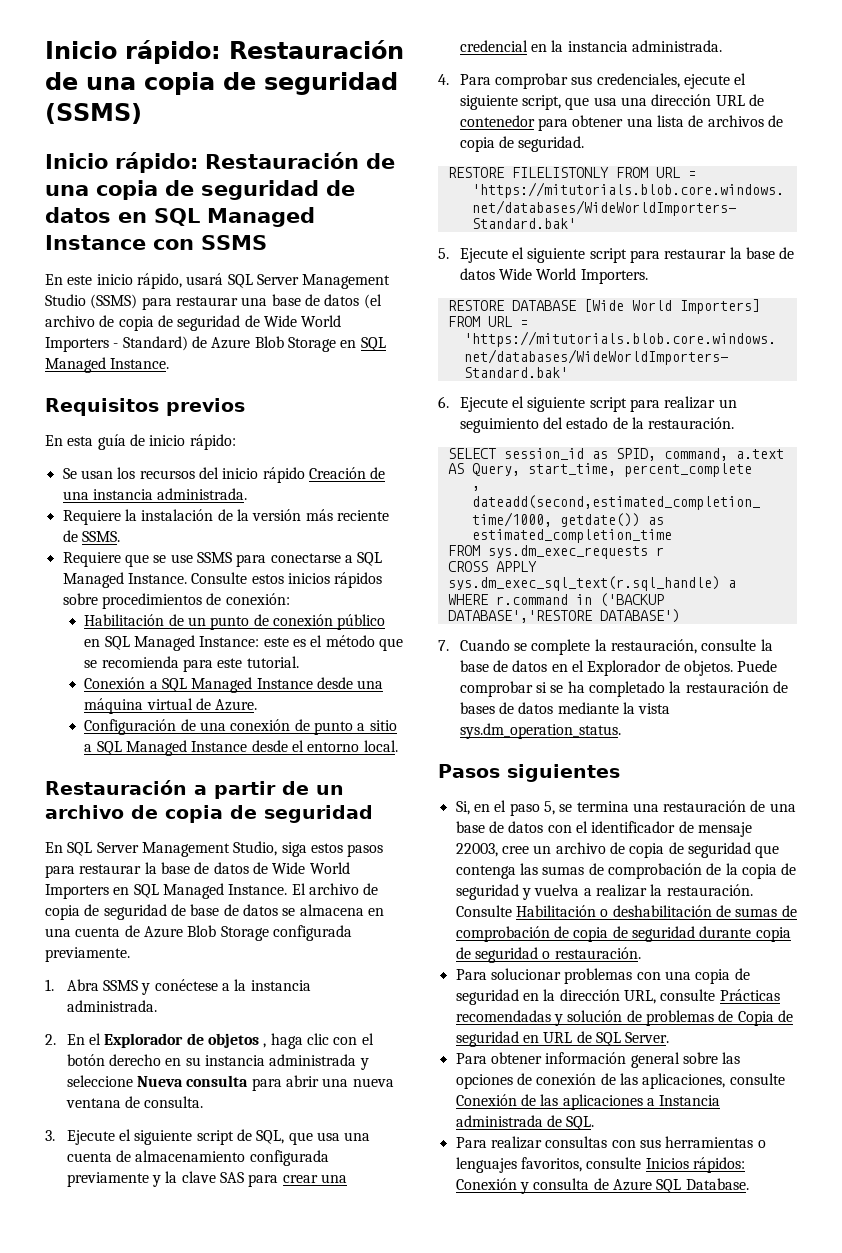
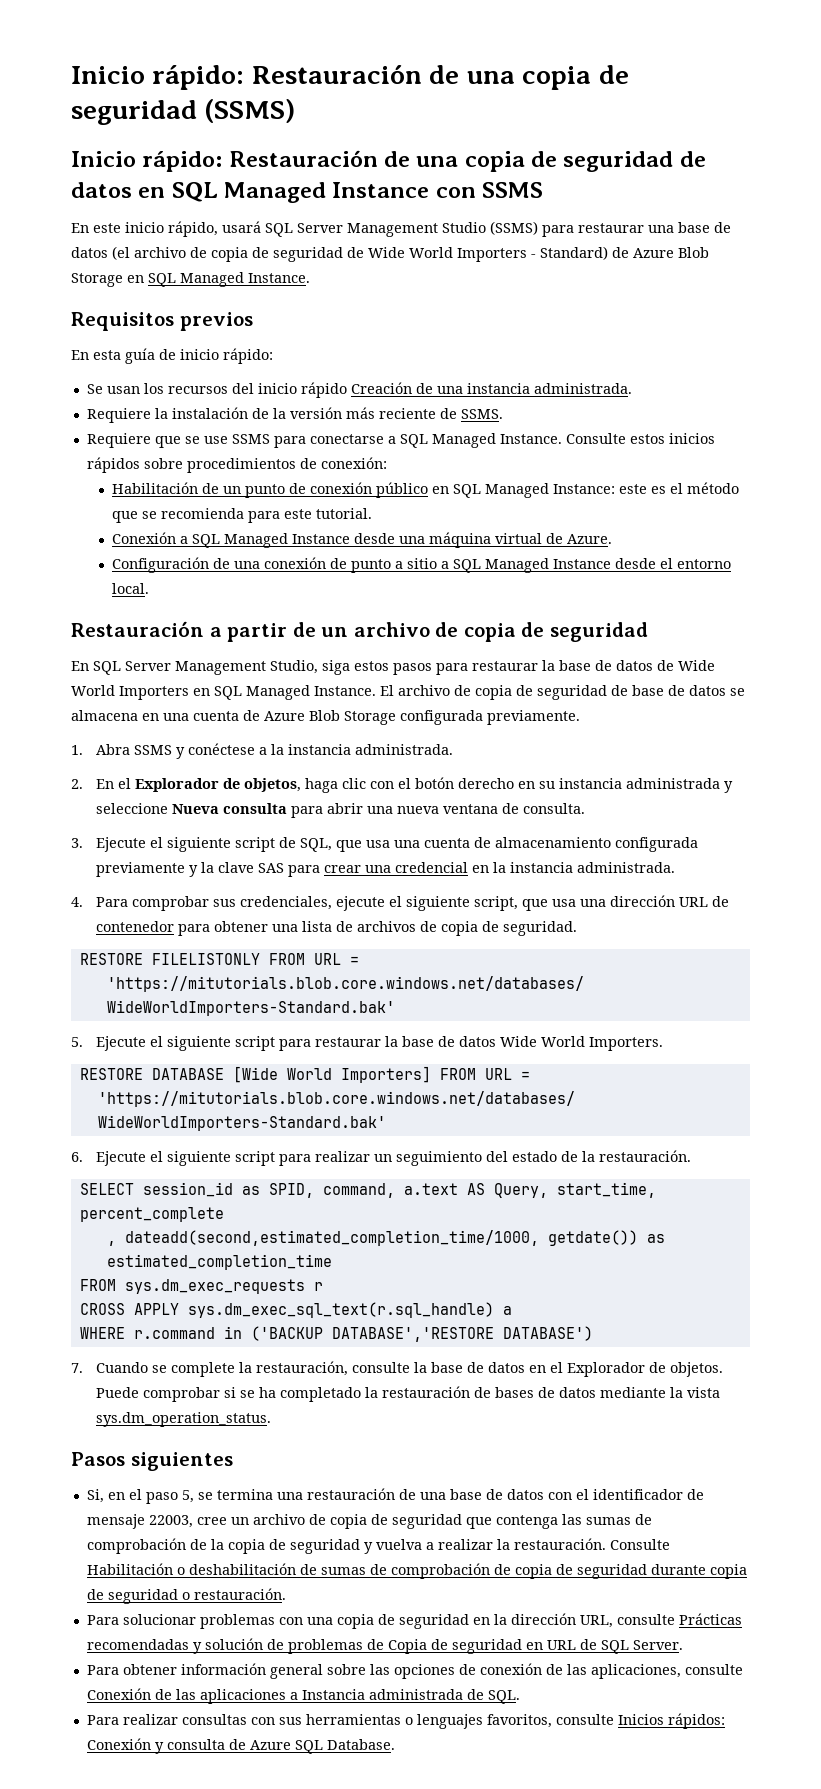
- 2. En el Explorador de objetos , haga clic con el botón derecho en su instancia administrada y seleccione Nueva consulta para abrir una nueva ventana de consulta.
+ 2. En el Explorador de objetos, haga clic con el botón derecho en su instancia administrada y seleccione Nueva consulta para abrir una nueva ventana de consulta.

